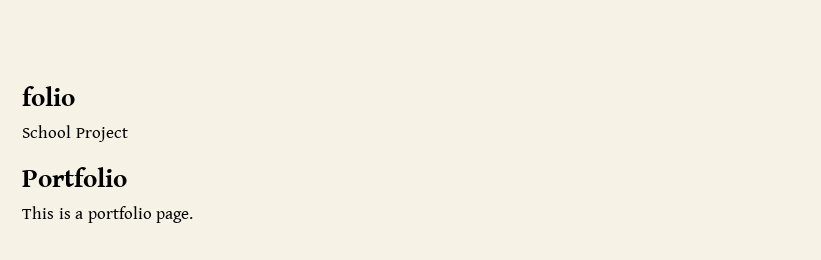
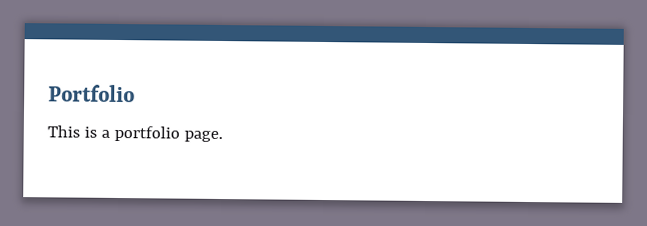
- folio
- School Project

